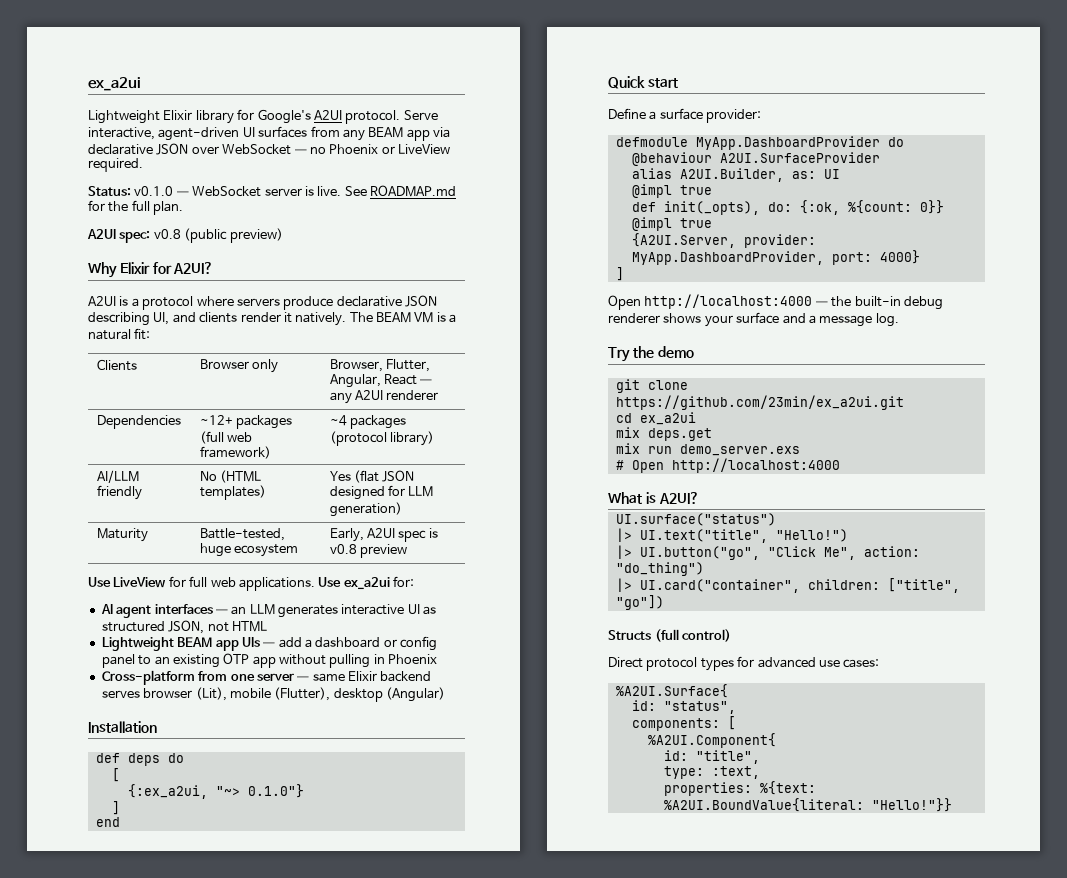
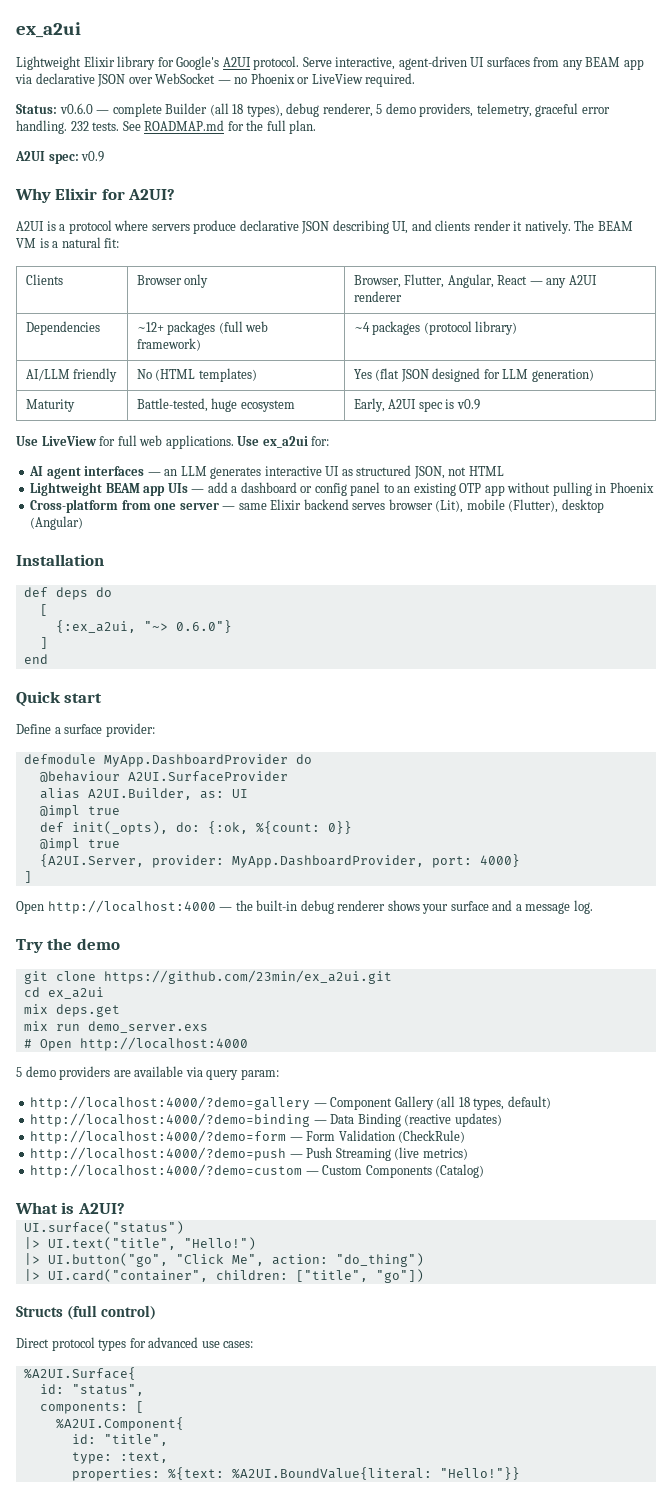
- Status: v0.1.0 — WebSocket server is live.
+ Status: v0.6.0 — complete Builder (all 18 types), debug renderer, 5 demo providers, telemetry, graceful error handling. 232 tests.
- A2UI spec: v0.8 (public preview)
+ A2UI spec: v0.9
- Maturity | Battle-tested, huge ecosystem | Early, A2UI spec is v0.8 preview
+ Maturity | Battle-tested, huge ecosystem | Early, A2UI spec is v0.9
- {:ex_a2ui, "~> 0.1.0"}
+ {:ex_a2ui, "~> 0.6.0"}
+ 5 demo providers are available via query param:
+ http://localhost:4000/?demo=gallery — Component Gallery (all 18 types, default)
+ http://localhost:4000/?demo=binding — Data Binding (reactive updates)
+ http://localhost:4000/?demo=form — Form Validation (CheckRule)
+ http://localhost:4000/?demo=push — Push Streaming (live metrics)
+ http://localhost:4000/?demo=custom — Custom Components (Catalog)

